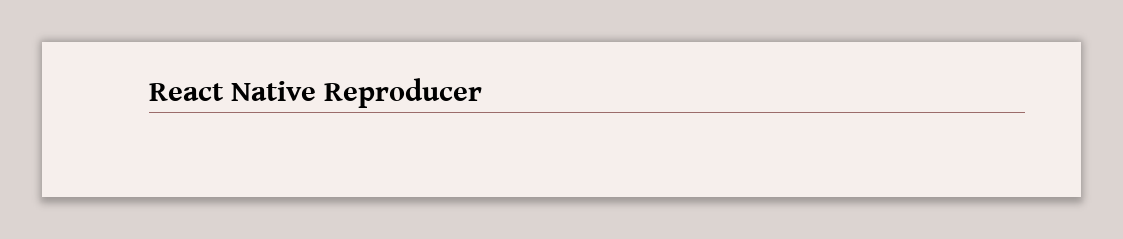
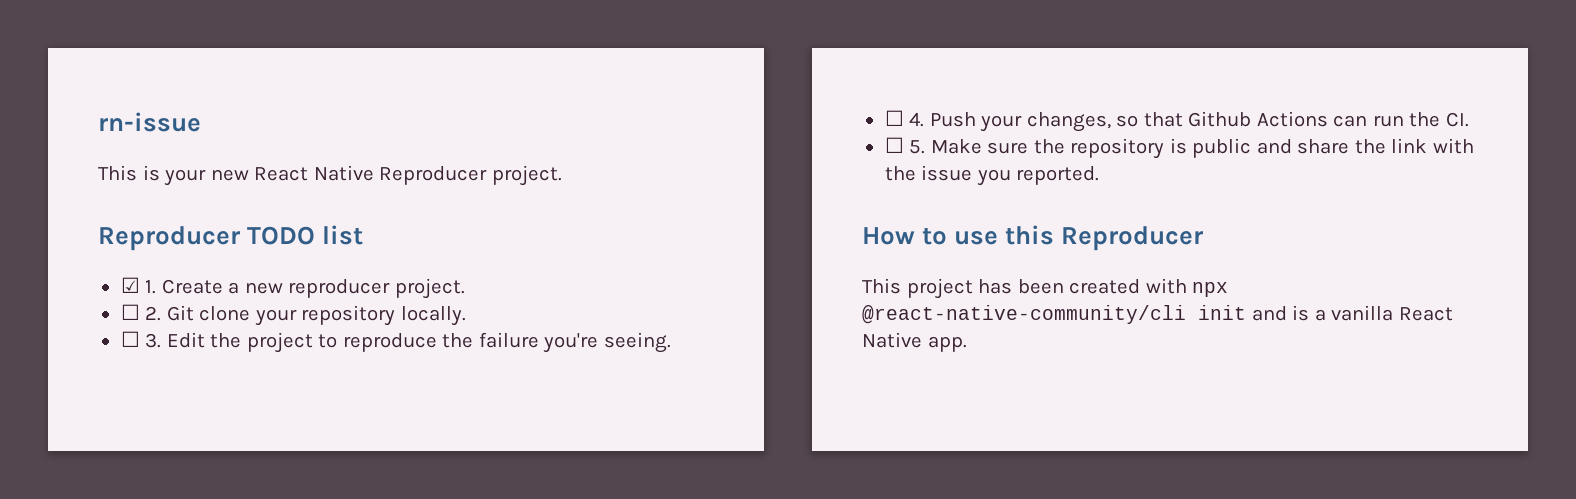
- React Native Reproducer
+ rn-issue
+ This is your new React Native Reproducer project.
+ Reproducer TODO list
+ ☑ 1. Create a new reproducer project.
+ ☐ 2. Git clone your repository locally.
+ ☐ 3. Edit the project to reproduce the failure you're seeing.
+ ☐ 4. Push your changes, so that Github Actions can run the CI.
+ ☐ 5. Make sure the repository is public and share the link with the issue you reported.
+ How to use this Reproducer
+ This project has been created with npx @react-native-community/cli init and is a vanilla React Native app.

